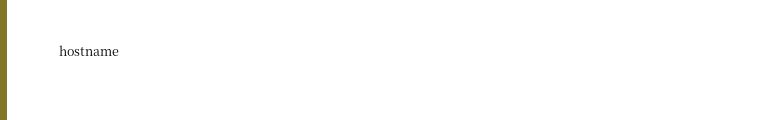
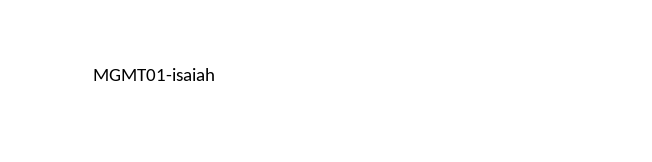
- hostname
+ MGMT01-isaiah

